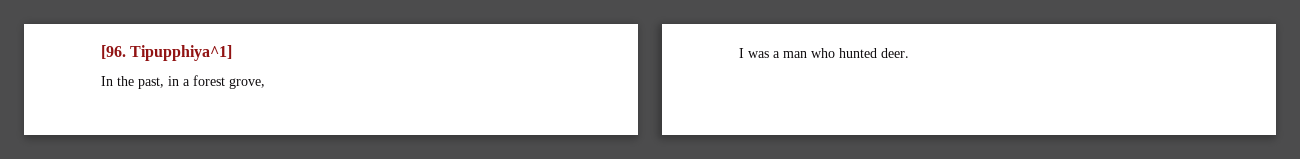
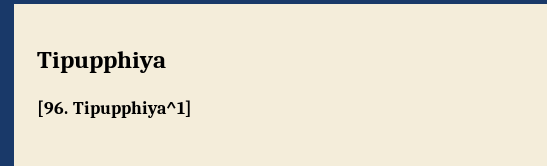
+ Tipupphiya
- In the past, in a forest grove,
- I was a man who hunted deer.

